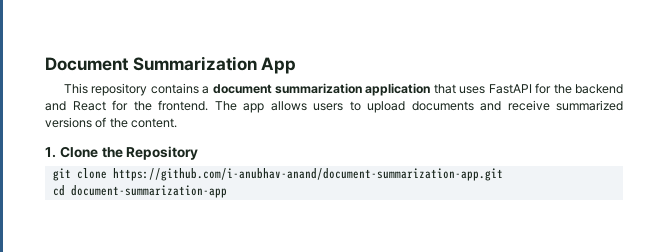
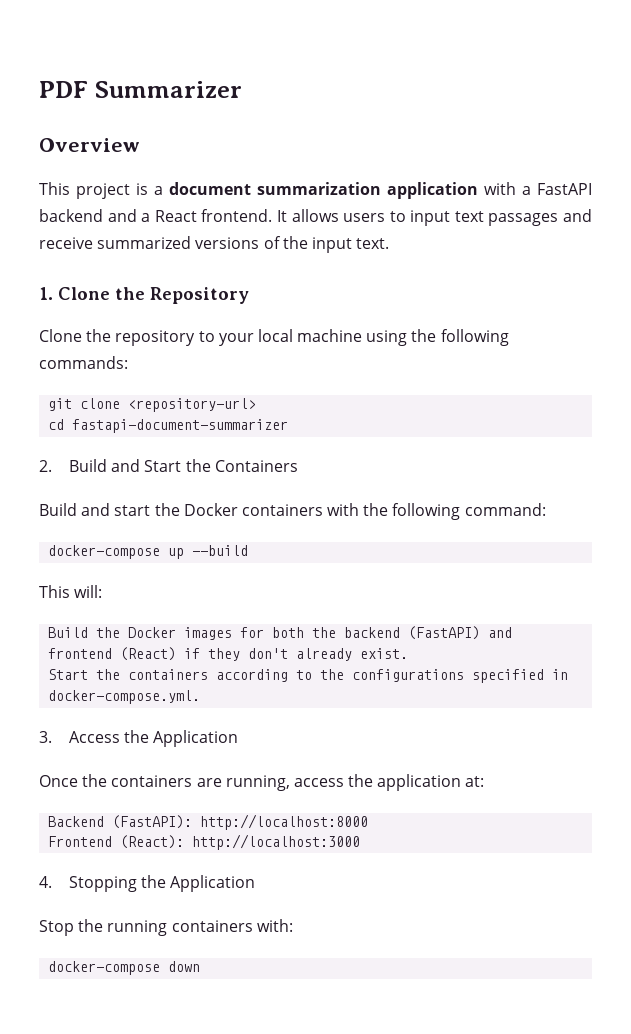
- Document Summarization App
- This repository contains a document summarization application that uses FastAPI for the backend and React for the frontend. The app allows users to upload documents and receive summarized versions of the content.
+ PDF Summarizer
+ Overview
+ This project is a document summarization application with a FastAPI backend and a React frontend. It allows users to input text passages and receive summarized versions of the input text.
+ Clone the repository to your local machine using the following commands:
- git clone https://github.com/i-anubhav-anand/document-summarization-app.git
+ git clone <repository-url>
- cd document-summarization-app
+ cd fastapi-document-summarizer
+ 2. Build and Start the Containers
+ Build and start the Docker containers with the following command:
+ docker-compose up --build
+ This will:
+ Build the Docker images for both the backend (FastAPI) and frontend (React) if they don't already exist.
+ Start the containers according to the configurations specified in docker-compose.yml.
+ 3. Access the Application
+ Once the containers are running, access the application at:
+ Backend (FastAPI): http://localhost:8000
+ Frontend (React): http://localhost:3000
+ 4. Stopping the Application
+ Stop the running containers with:
+ docker-compose down

